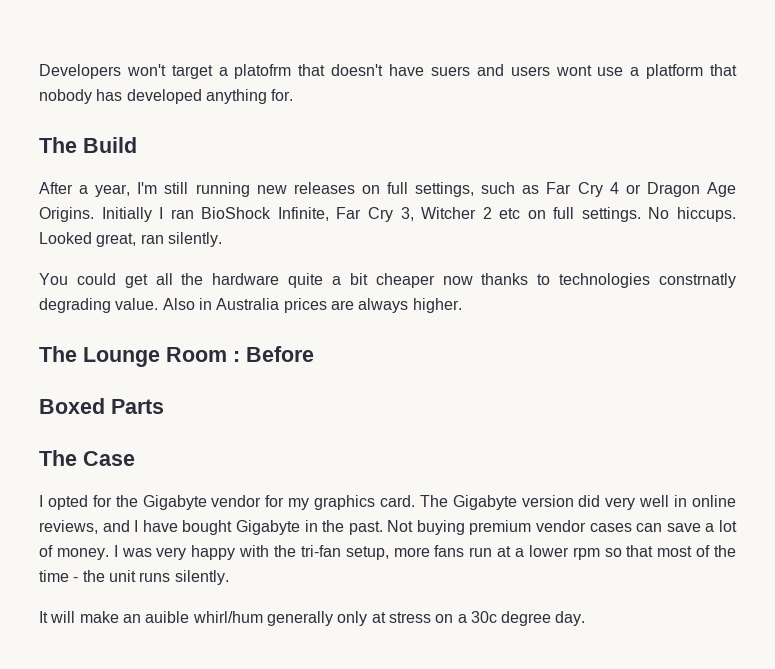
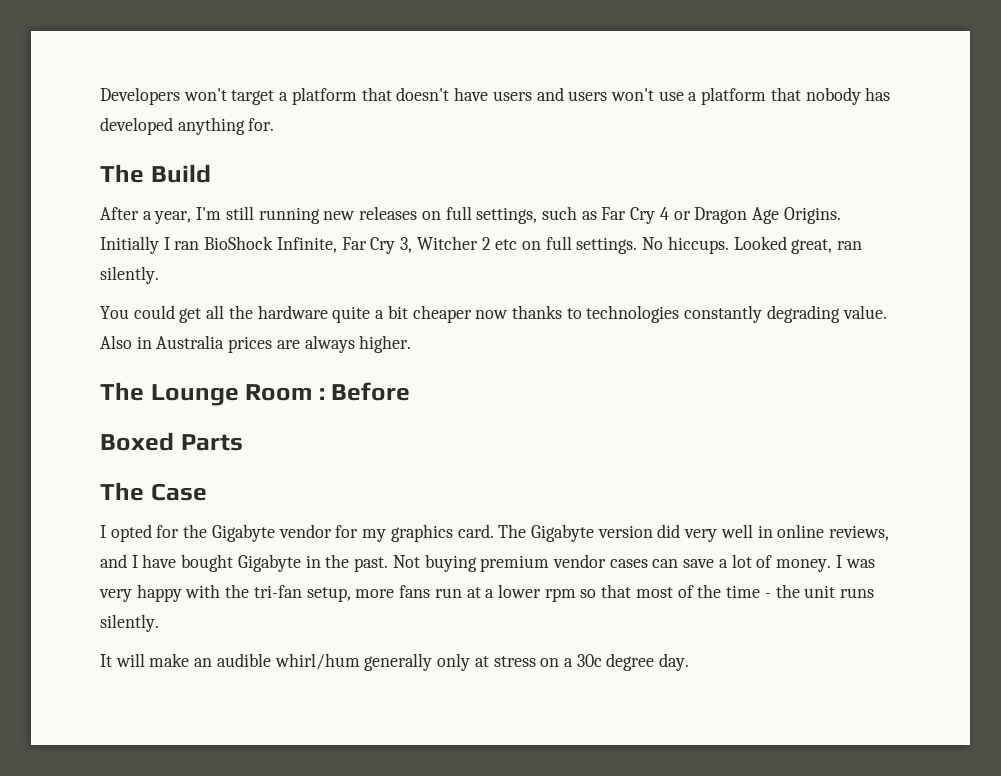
- Developers won't target a platofrm that doesn't have suers and users wont use a platform that nobody has developed anything for.
+ Developers won't target a platform that doesn't have users and users won't use a platform that nobody has developed anything for.
- You could get all the hardware quite a bit cheaper now thanks to technologies constrnatly degrading value.
+ You could get all the hardware quite a bit cheaper now thanks to technologies constantly degrading value.
- It will make an auible whirl/hum generally only at stress on a 30c degree day.
+ It will make an audible whirl/hum generally only at stress on a 30c degree day.

